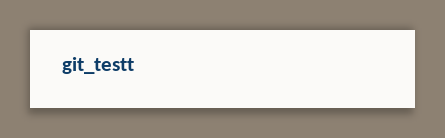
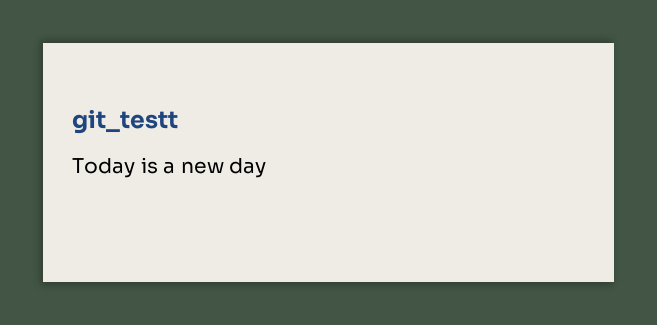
+ Today is a new day

